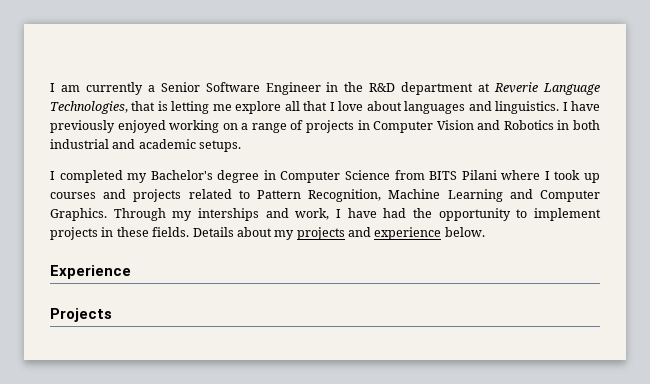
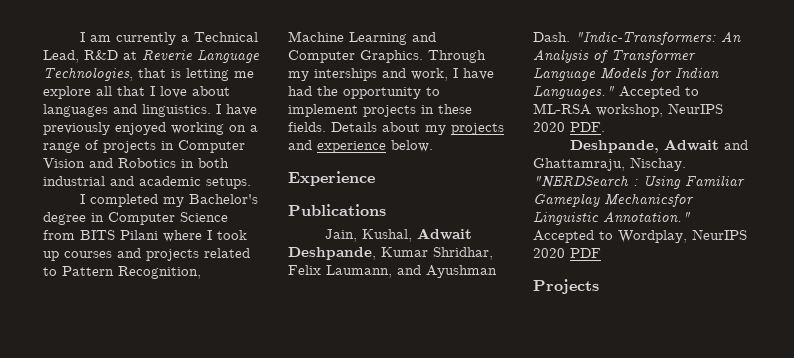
- I am currently a Senior Software Engineer in the R&D department at Reverie Language Technologies, that is letting me explore all that I love about languages and linguistics.
+ I am currently a Technical Lead, R&D at Reverie Language Technologies, that is letting me explore all that I love about languages and linguistics.
+ Publications
+ Jain, Kushal, Adwait Deshpande, Kumar Shridhar, Felix Laumann, and Ayushman Dash. "Indic-Transformers: An Analysis of Transformer Language Models for Indian Languages." Accepted to ML-RSA workshop, NeurIPS 2020 PDF.
+ Deshpande, Adwait and Ghattamraju, Nischay. "NERDSearch : Using Familiar Gameplay Mechanicsfor Linguistic Annotation." Accepted to Wordplay, NeurIPS 2020 PDF

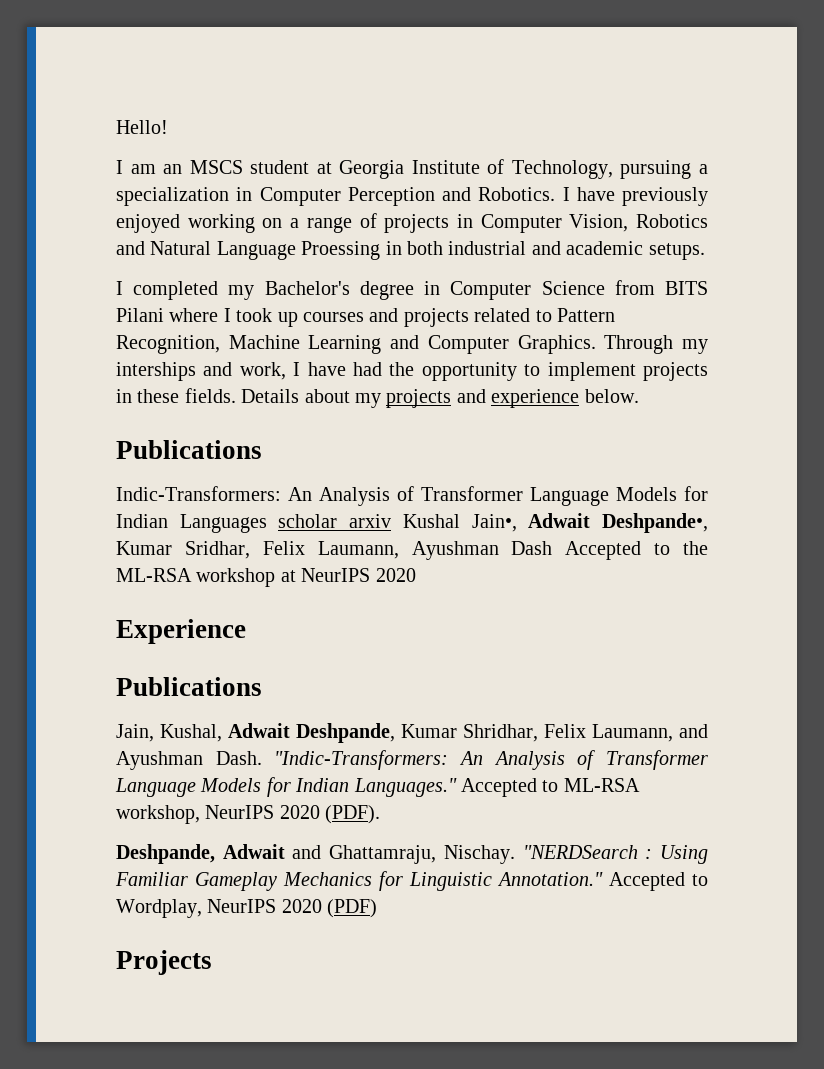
+ Hello!
- I am currently a Technical Lead, R&D at Reverie Language Technologies, that is letting me explore all that I love about languages and linguistics.
+ I am an MSCS student at Georgia Institute of Technology, pursuing a specialization in Computer Perception and Robotics.
- I have previously enjoyed working on a range of projects in Computer Vision and Robotics in both industrial and academic setups.
+ I have previously enjoyed working on a range of projects in Computer Vision, Robotics and Natural Language Proessing in both industrial and academic setups.
  Details about my projects and experience below.
+ Publications
+ Indic-Transformers: An Analysis of Transformer Language Models for Indian Languages scholar arxiv Kushal Jain•, Adwait Deshpande•, Kumar Sridhar, Felix Laumann, Ayushman Dash Accepted to the ML-RSA workshop at NeurIPS 2020
- Accepted to ML-RSA workshop, NeurIPS 2020 PDF.
+ Accepted to ML-RSA workshop, NeurIPS 2020 (PDF).
- "NERDSearch : Using Familiar Gameplay Mechanicsfor Linguistic Annotation."
+ "NERDSearch : Using Familiar Gameplay Mechanics for Linguistic Annotation."
- Accepted to Wordplay, NeurIPS 2020 PDF
+ Accepted to Wordplay, NeurIPS 2020 (PDF)

